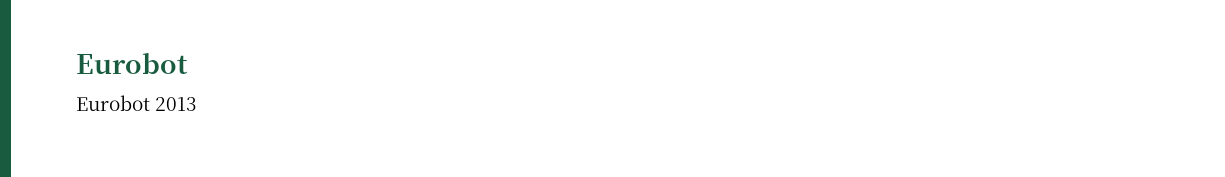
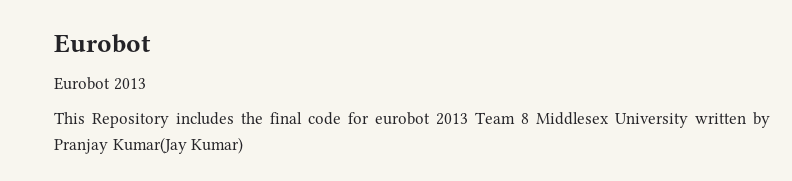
+ This Repository includes the final code for eurobot 2013 Team 8 Middlesex University written by Pranjay Kumar(Jay Kumar)

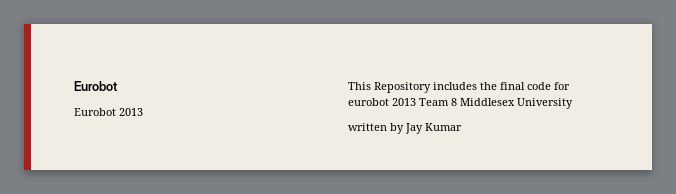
- This Repository includes the final code for eurobot 2013 Team 8 Middlesex University written by Pranjay Kumar(Jay Kumar)
+ This Repository includes the final code for eurobot 2013 Team 8 Middlesex University
+ written by Jay Kumar

